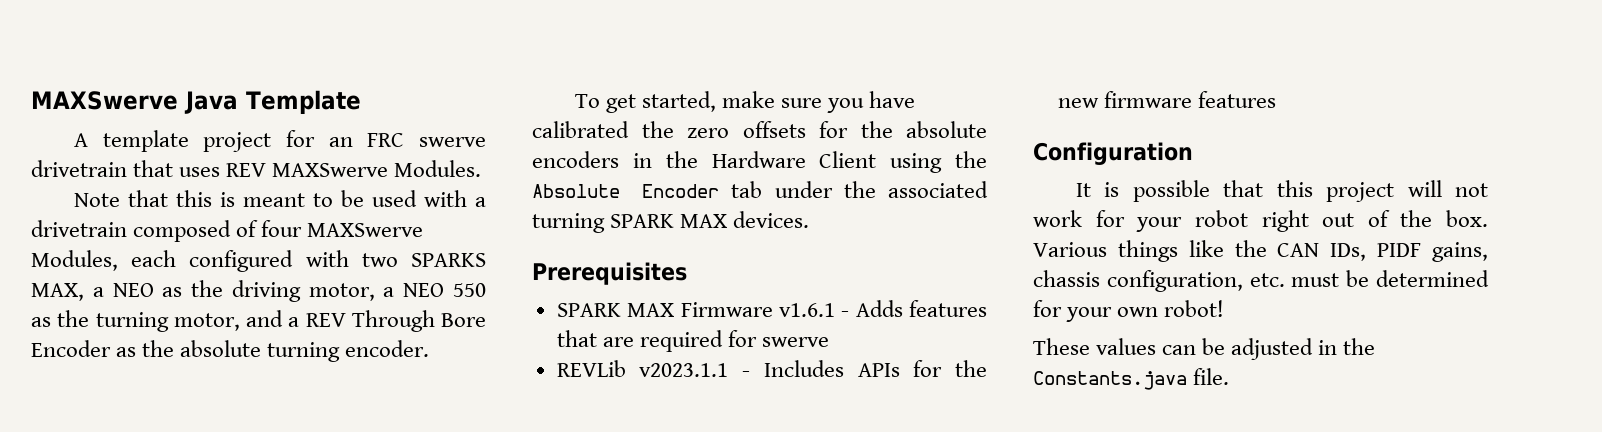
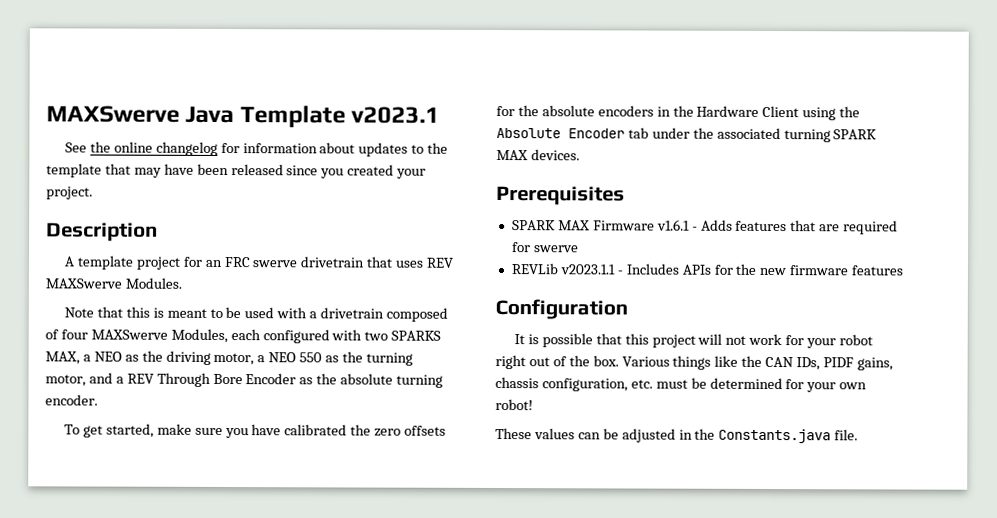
- MAXSwerve Java Template
+ MAXSwerve Java Template v2023.1
+ See the online changelog for information about updates to the template that may have been released since you created your project.
+ Description

